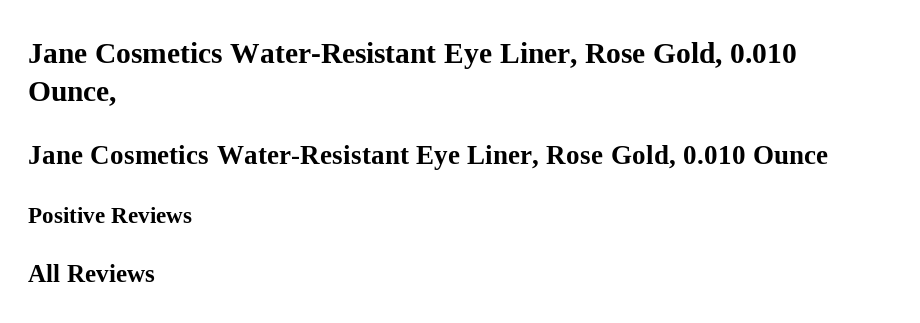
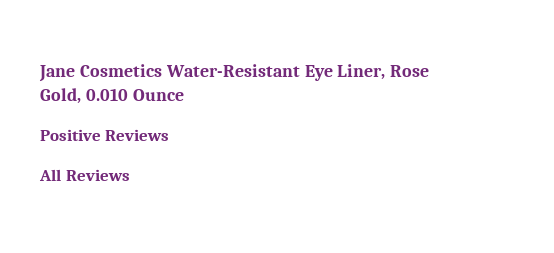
- Jane Cosmetics Water-Resistant Eye Liner, Rose Gold, 0.010 Ounce,

